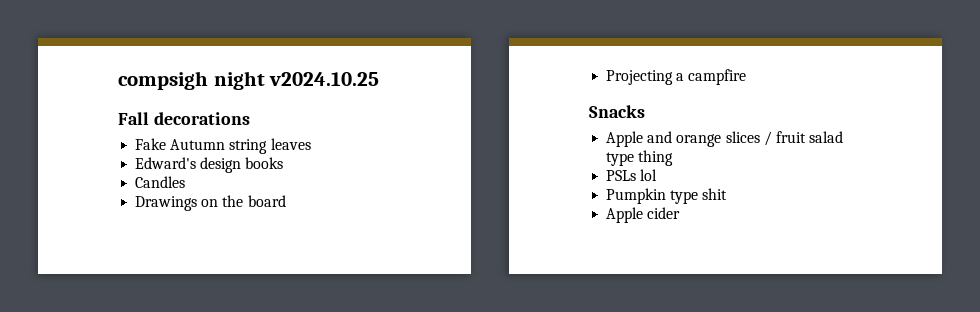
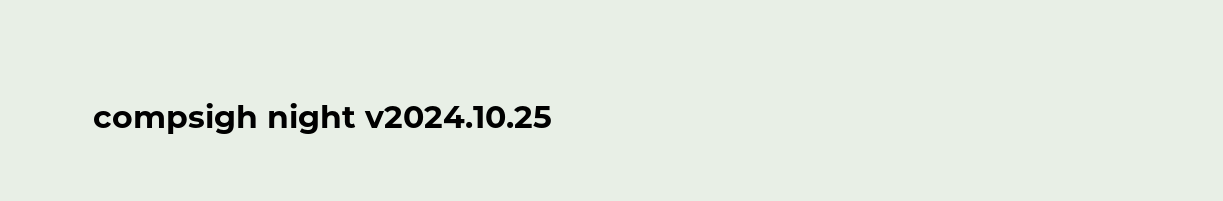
- Fall decorations
- Fake Autumn string leaves
- Edward's design books
- Candles
- Drawings on the board
- Projecting a campfire
- Snacks
- Apple and orange slices / fruit salad type thing
- PSLs lol
- Pumpkin type shit
- Apple cider

